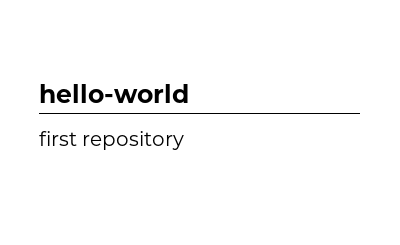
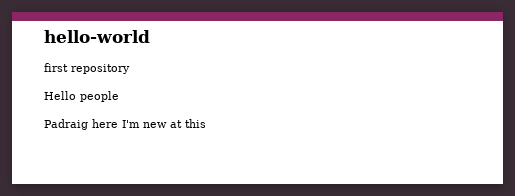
+ Hello people
+ Padraig here I'm new at this

